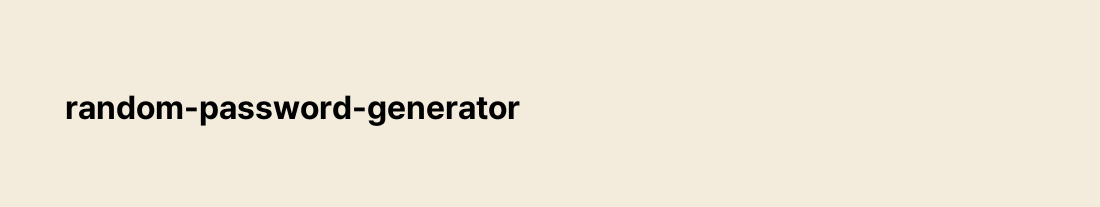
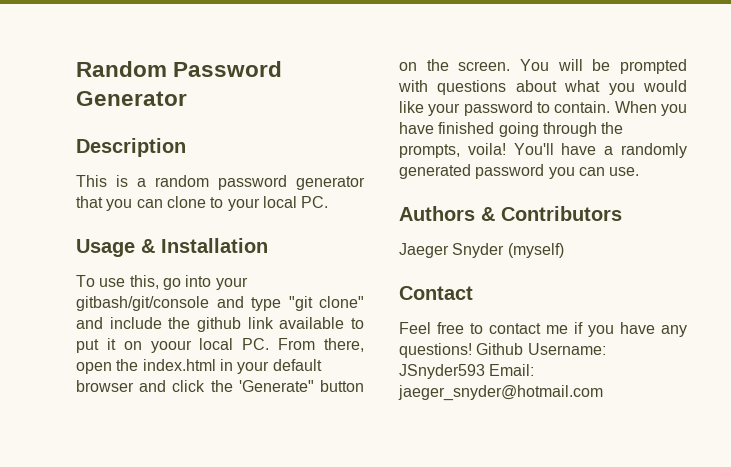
- random-password-generator
+ Random Password Generator
+ Description
+ This is a random password generator that you can clone to your local PC.
+ Usage & Installation
+ To use this, go into your gitbash/git/console and type "git clone" and include the github link available to put it on yoour local PC. From there, open the index.html in your default browser and click the 'Generate" button on the screen. You will be prompted with questions about what you would like your password to contain. When you have finished going through the prompts, voila! You'll have a randomly generated password you can use.
+ Authors & Contributors
+ Jaeger Snyder (myself)
+ Contact
+ Feel free to contact me if you have any questions! Github Username: JSnyder593 Email: jaeger_snyder@hotmail.com

